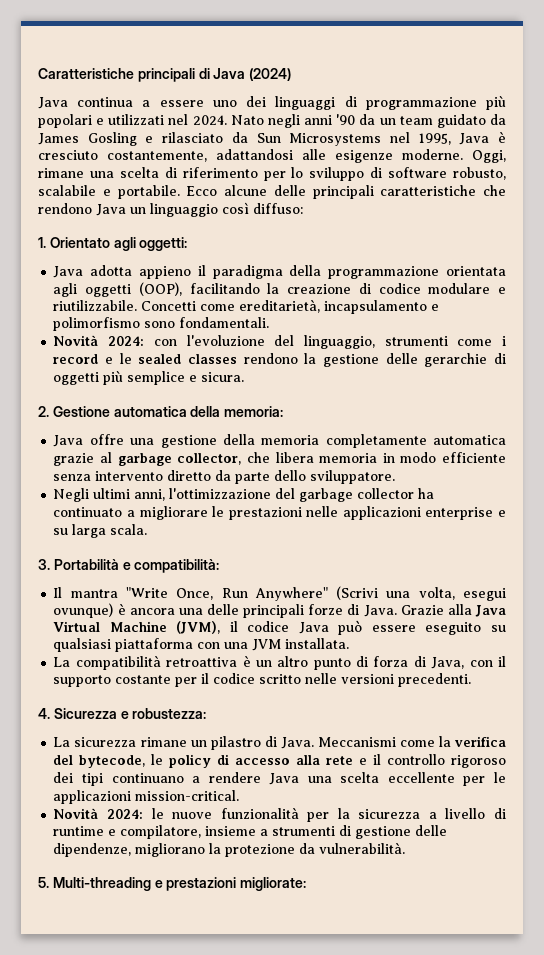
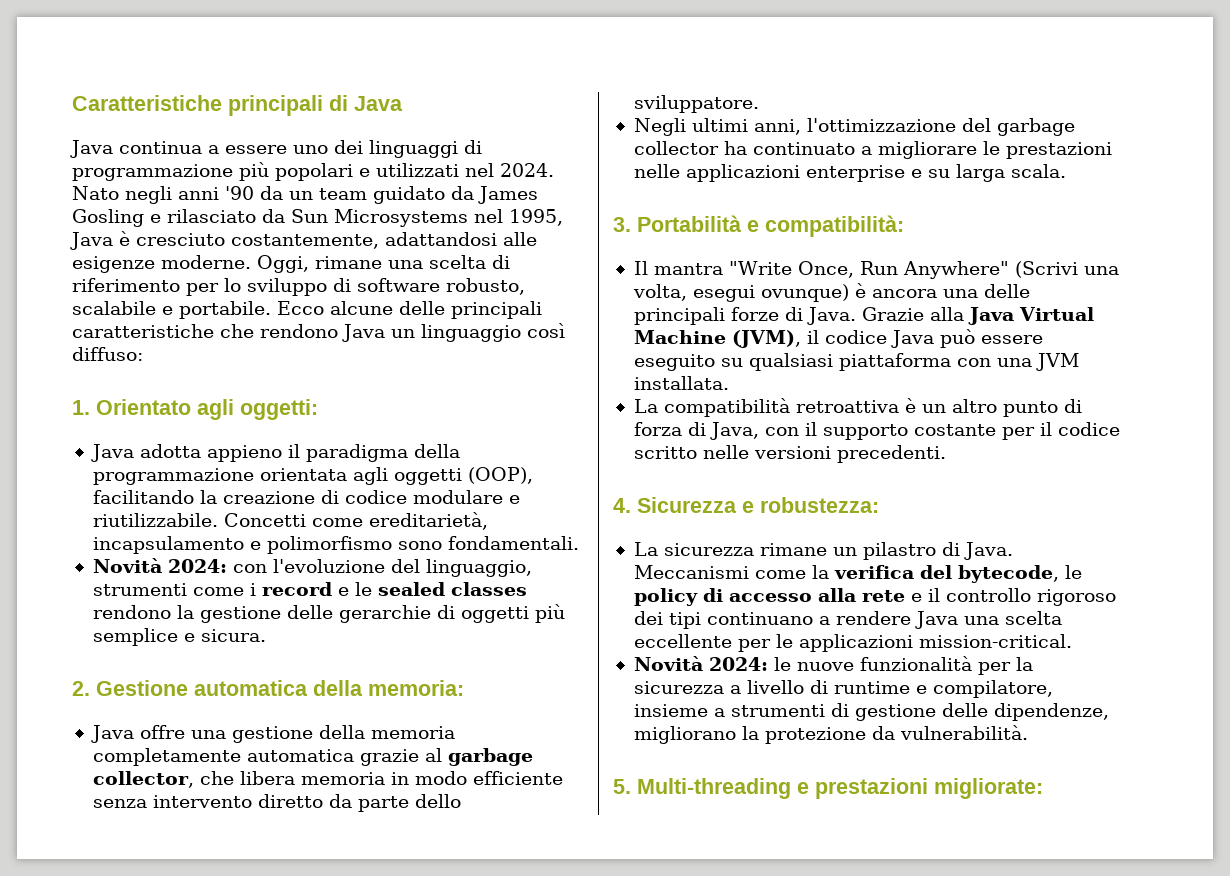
- Caratteristiche principali di Java (2024)
+ Caratteristiche principali di Java

